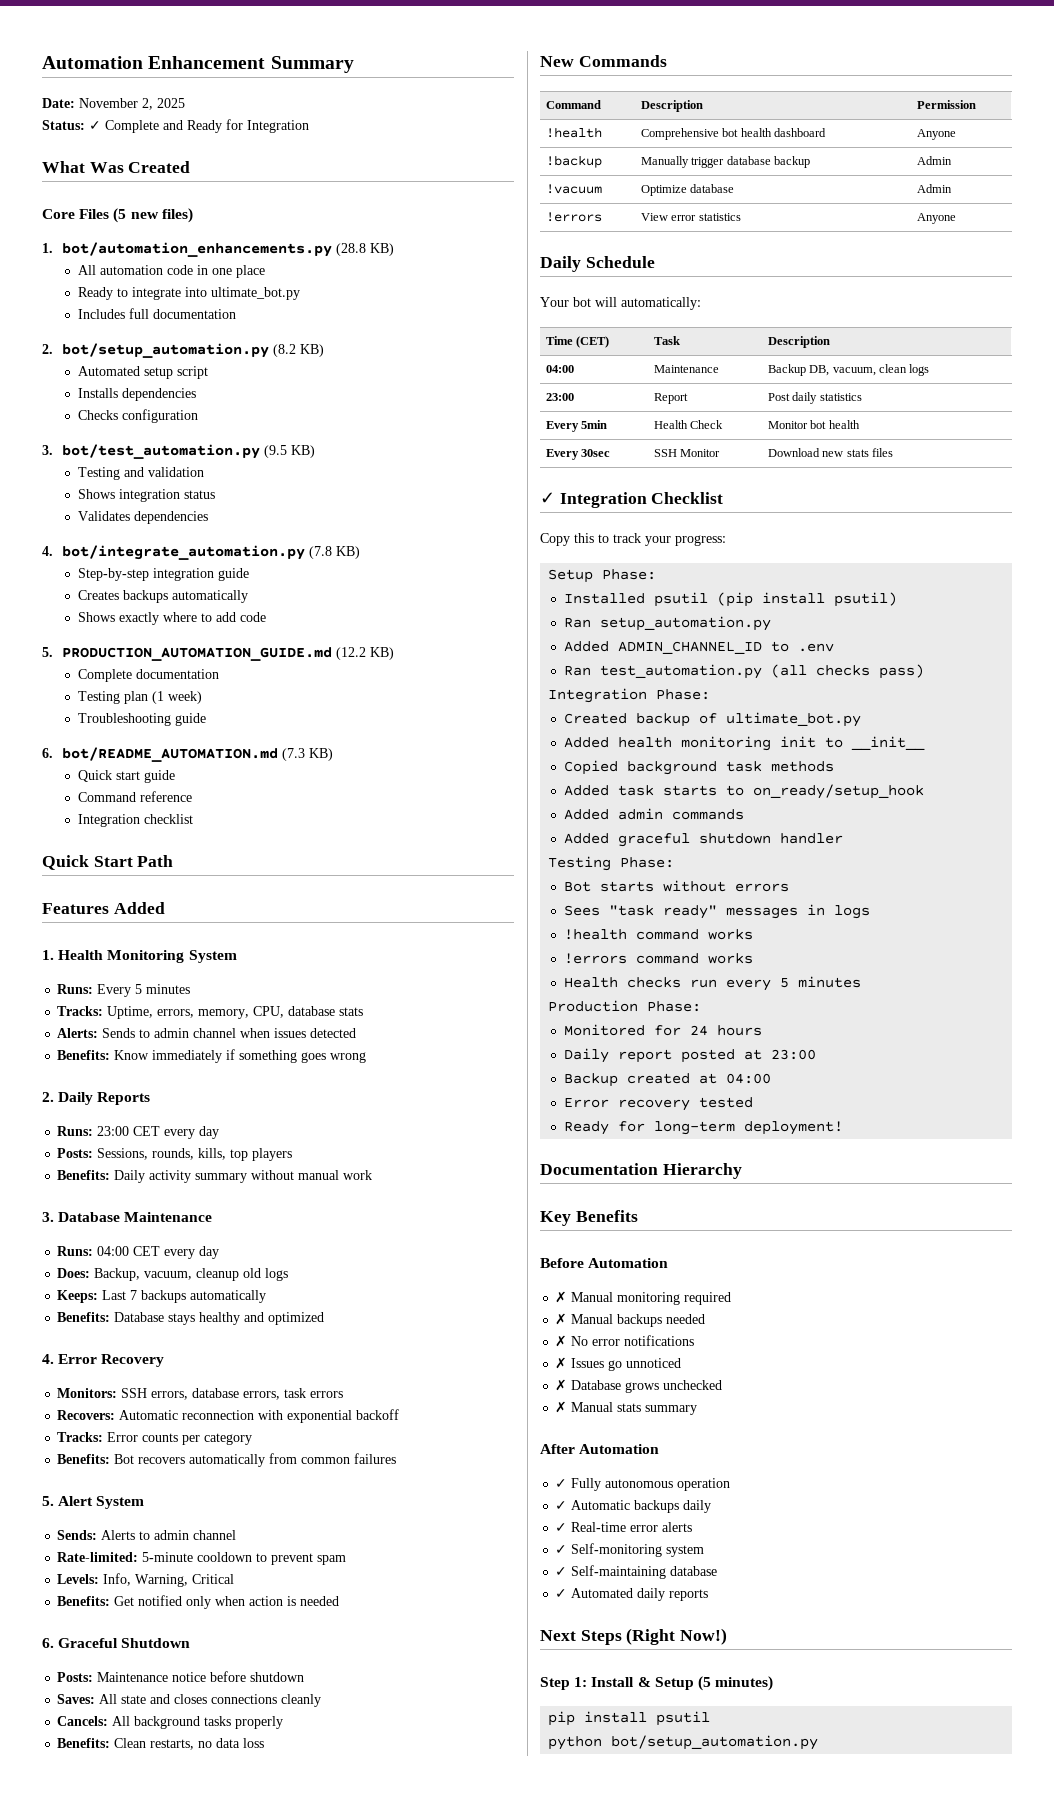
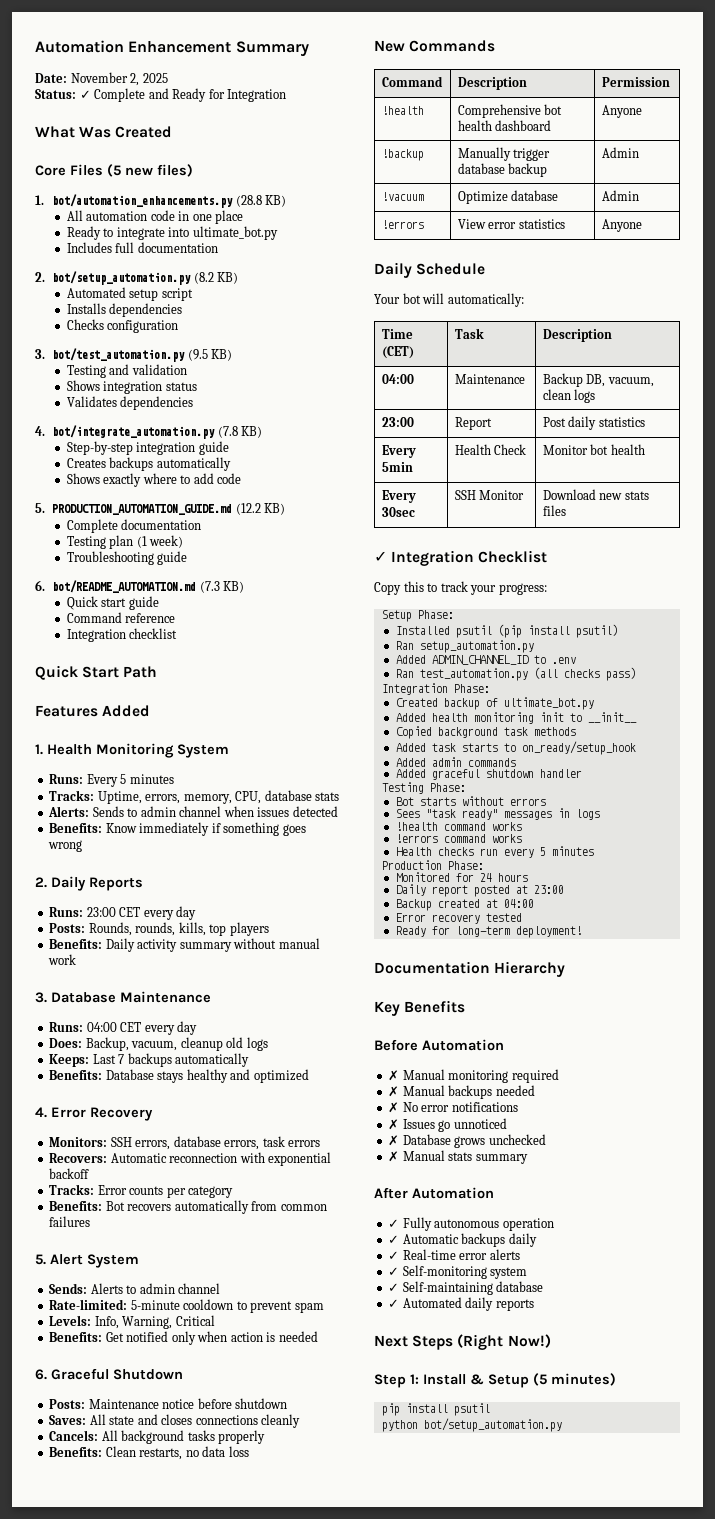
- Posts: Sessions, rounds, kills, top players
+ Posts: Rounds, rounds, kills, top players

